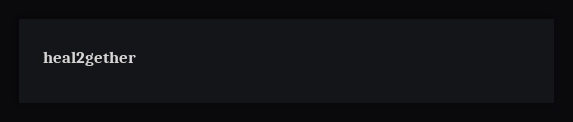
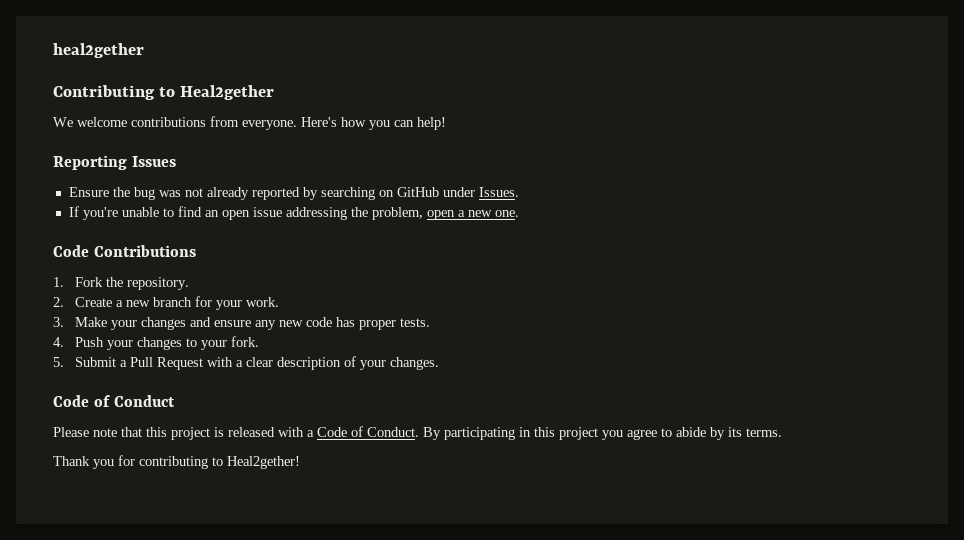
+ Contributing to Heal2gether
+ We welcome contributions from everyone. Here's how you can help!
+ Reporting Issues
+ Ensure the bug was not already reported by searching on GitHub under Issues.
+ If you're unable to find an open issue addressing the problem, open a new one.
+ Code Contributions
+ 1. Fork the repository.
+ 2. Create a new branch for your work.
+ 3. Make your changes and ensure any new code has proper tests.
+ 4. Push your changes to your fork.
+ 5. Submit a Pull Request with a clear description of your changes.
+ Code of Conduct
+ Please note that this project is released with a Code of Conduct. By participating in this project you agree to abide by its terms.
+ Thank you for contributing to Heal2gether!

